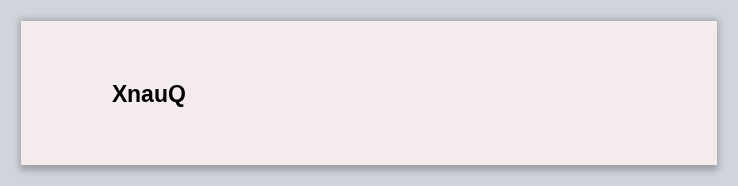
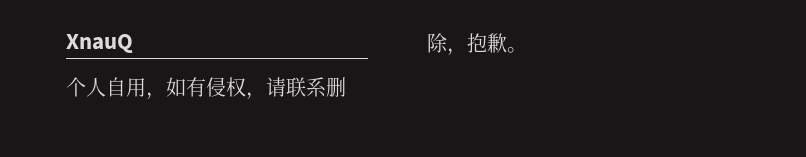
+ 个人自用，如有侵权，请联系删除，抱歉。

